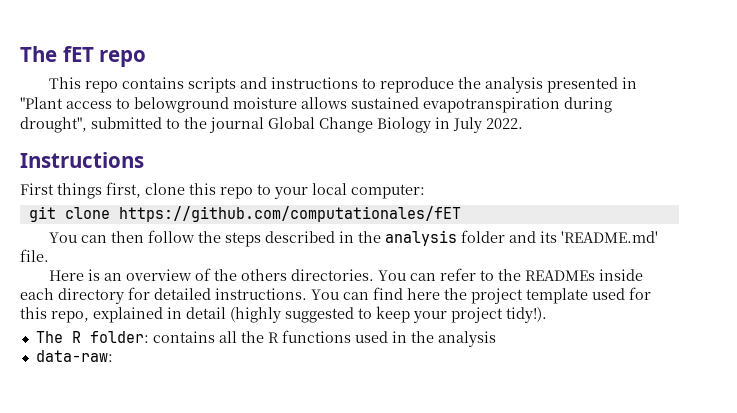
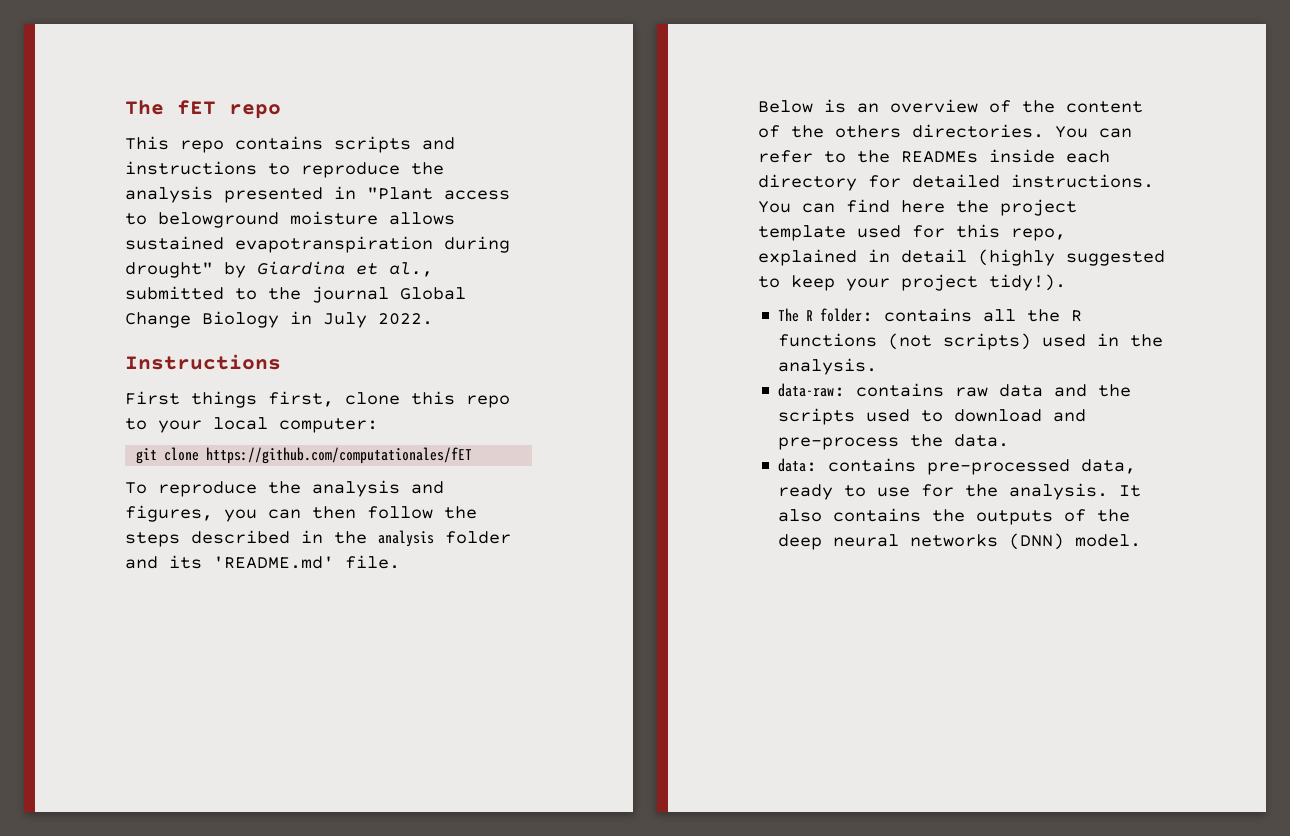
- This repo contains scripts and instructions to reproduce the analysis presented in "Plant access to belowground moisture allows sustained evapotranspiration during drought", submitted to the journal Global Change Biology in July 2022.
+ This repo contains scripts and instructions to reproduce the analysis presented in "Plant access to belowground moisture allows sustained evapotranspiration during drought" by Giardina et al., submitted to the journal Global Change Biology in July 2022.
- You can then follow the steps described in the analysis folder and its 'README.md' file.
+ To reproduce the analysis and figures, you can then follow the steps described in the analysis folder and its 'README.md' file.
- Here is an overview of the others directories.
+ Below is an overview of the content of the others directories.
- The R folder: contains all the R functions used in the analysis
+ The R folder: contains all the R functions (not scripts) used in the analysis.
- data-raw:
+ data-raw: contains raw data and the scripts used to download and pre-process the data.
+ data: contains pre-processed data, ready to use for the analysis. It also contains the outputs of the deep neural networks (DNN) model.

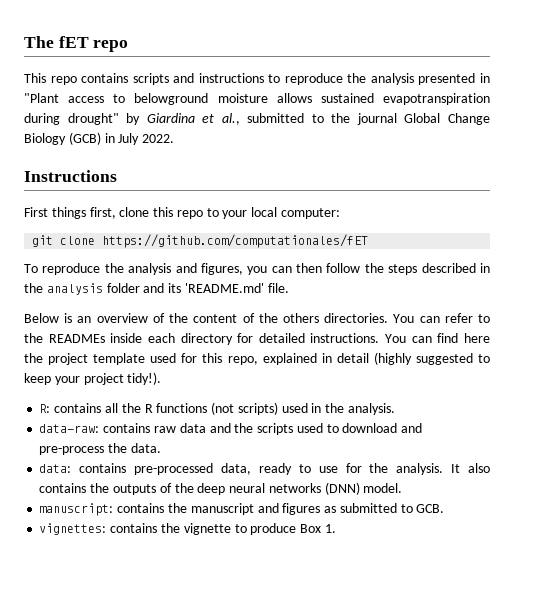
- This repo contains scripts and instructions to reproduce the analysis presented in "Plant access to belowground moisture allows sustained evapotranspiration during drought" by Giardina et al., submitted to the journal Global Change Biology in July 2022.
+ This repo contains scripts and instructions to reproduce the analysis presented in "Plant access to belowground moisture allows sustained evapotranspiration during drought" by Giardina et al., submitted to the journal Global Change Biology (GCB) in July 2022.
- The R folder: contains all the R functions (not scripts) used in the analysis.
+ R: contains all the R functions (not scripts) used in the analysis.
+ manuscript: contains the manuscript and figures as submitted to GCB.
+ vignettes: contains the vignette to produce Box 1.

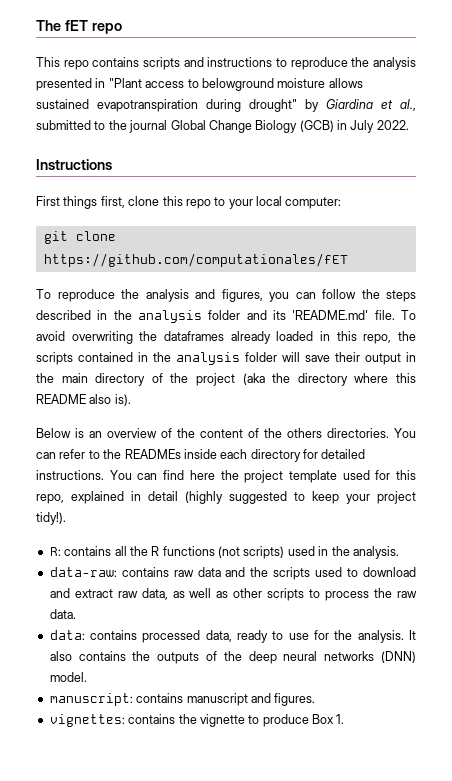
- To reproduce the analysis and figures, you can then follow the steps described in the analysis folder and its 'README.md' file.
+ To reproduce the analysis and figures, you can follow the steps described in the analysis folder and its 'README.md' file. To avoid overwriting the dataframes already loaded in this repo, the scripts contained in the analysis folder will save their output in the main directory of the project (aka the directory where this README also is).
- data-raw: contains raw data and the scripts used to download and pre-process the data.
+ data-raw: contains raw data and the scripts used to download and extract raw data, as well as other scripts to process the raw data.
- data: contains pre-processed data, ready to use for the analysis.
+ data: contains processed data, ready to use for the analysis.
- manuscript: contains the manuscript and figures as submitted to GCB.
+ manuscript: contains manuscript and figures.

